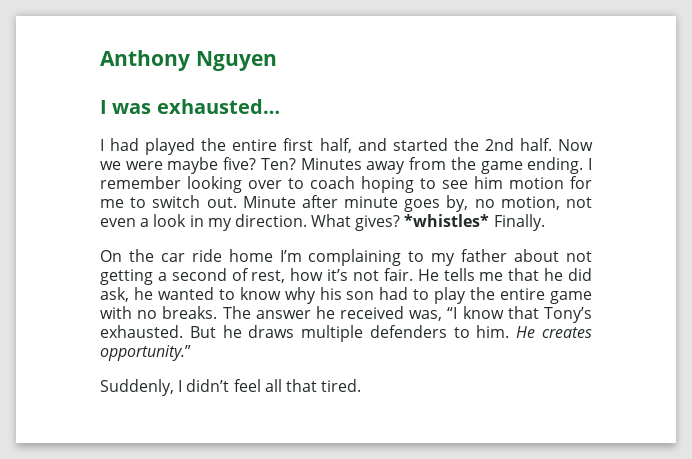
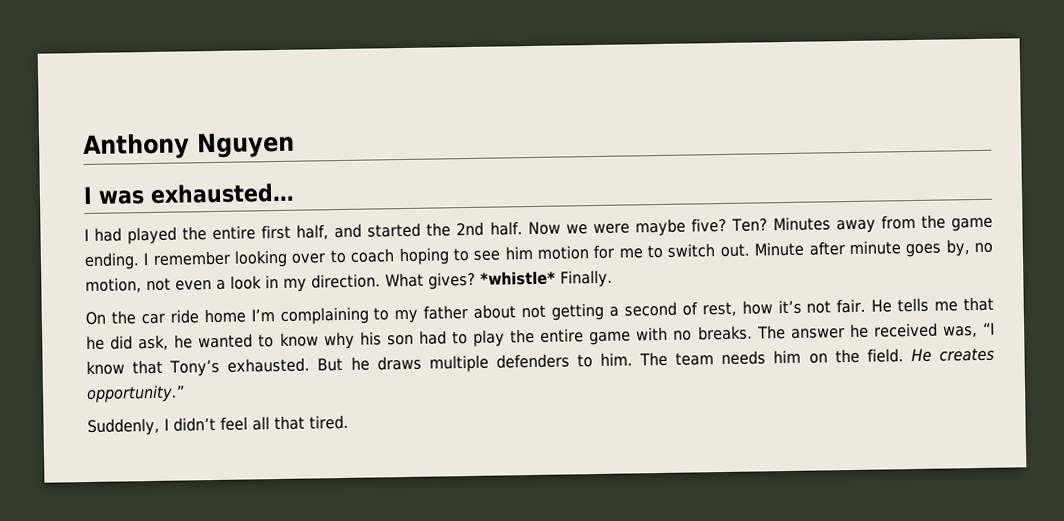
- *whistles* Finally.
+ *whistle* Finally.
+ The team needs him on the field.

